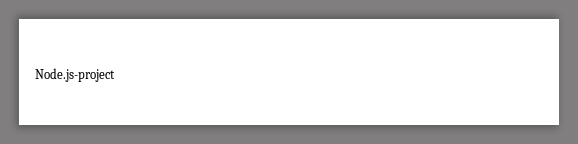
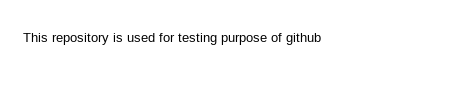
- Node.js-project
+ This repository is used for testing purpose of github

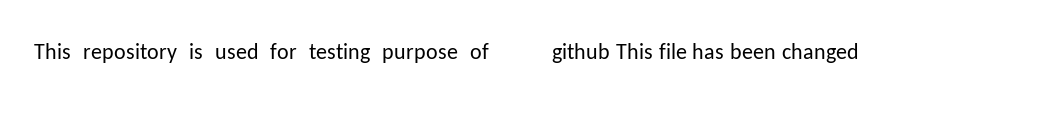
- This repository is used for testing purpose of github
+ This repository is used for testing purpose of github This file has been changed

